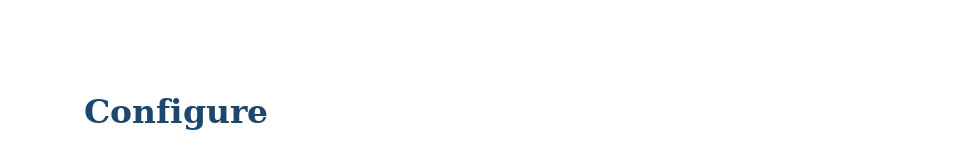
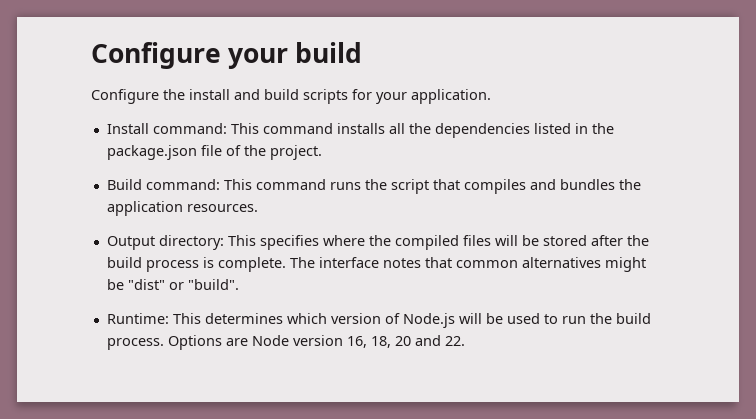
- Configure
+ Configure your build
+ Configure the install and build scripts for your application.
+ Install command: This command installs all the dependencies listed in the package.json file of the project.
+ Build command: This command runs the script that compiles and bundles the application resources.
+ Output directory: This specifies where the compiled files will be stored after the build process is complete. The interface notes that common alternatives might be "dist" or "build".
+ Runtime: This determines which version of Node.js will be used to run the build process. Options are Node version 16, 18, 20 and 22.

